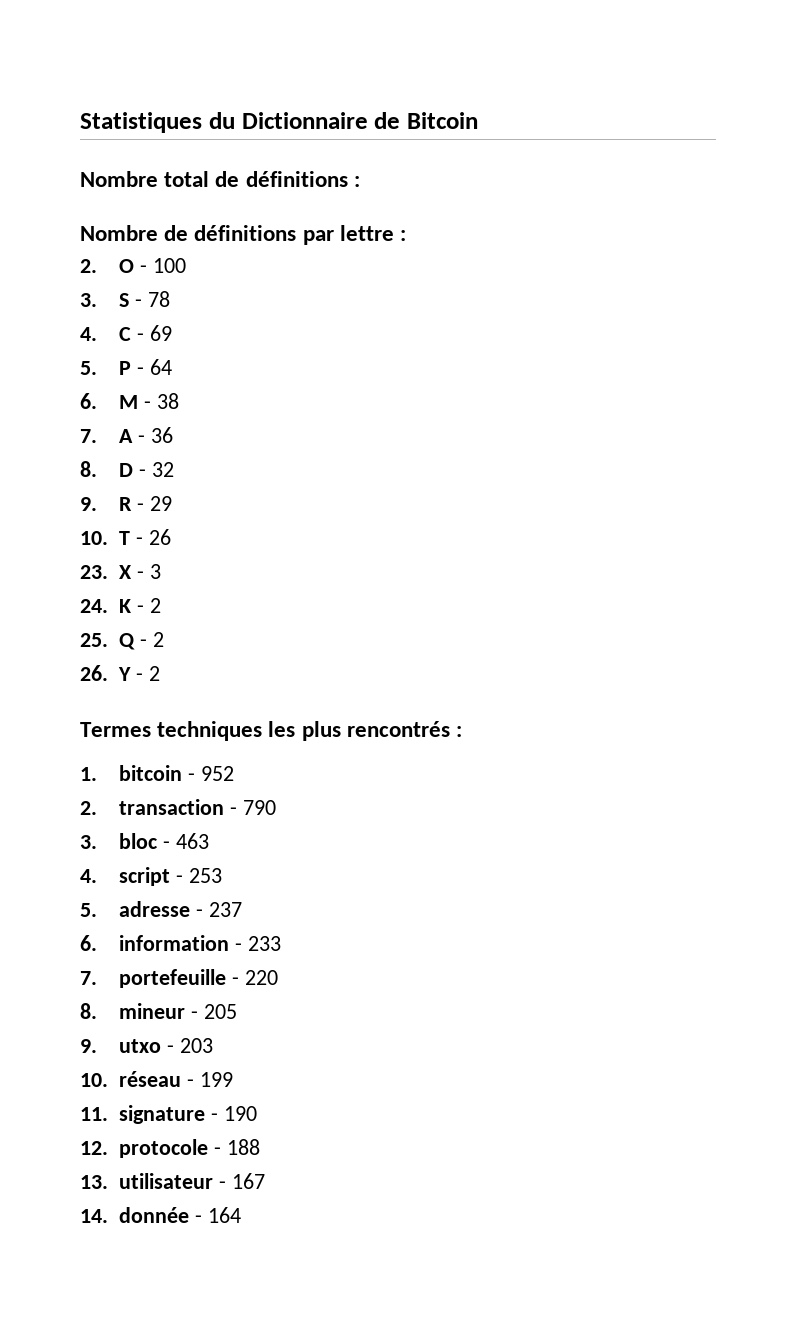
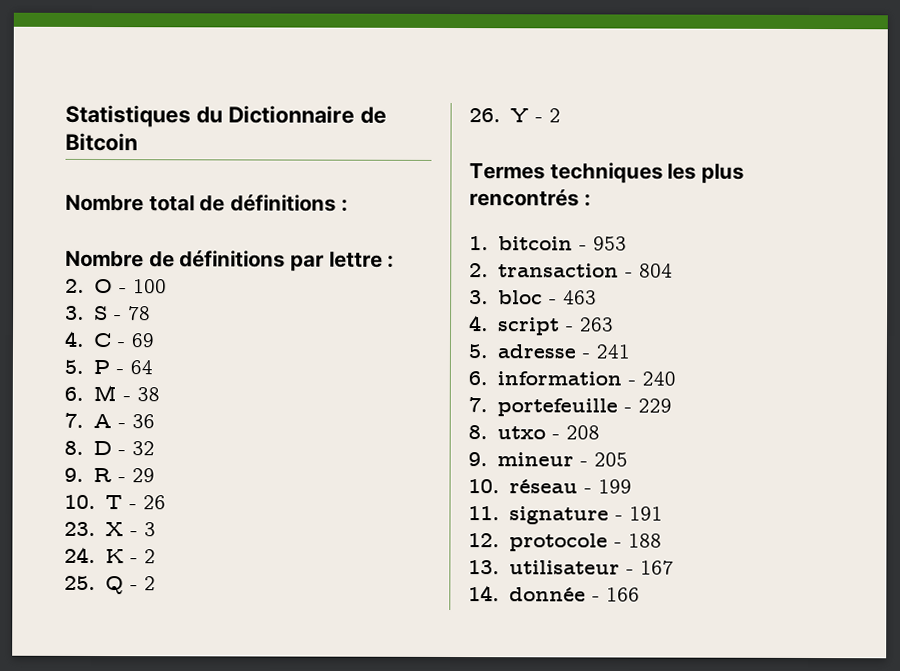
- 1. bitcoin - 952
+ 1. bitcoin - 953
- 2. transaction - 790
+ 2. transaction - 804
- 4. script - 253
+ 4. script - 263
- 5. adresse - 237
+ 5. adresse - 241
- 6. information - 233
+ 6. information - 240
- 7. portefeuille - 220
- 8. mineur - 205
+ 7. portefeuille - 229
+ 8. utxo - 208
+ 9. mineur - 205
- 9. utxo - 203
- 11. signature - 190
+ 11. signature - 191
- 14. donnée - 164
+ 14. donnée - 166

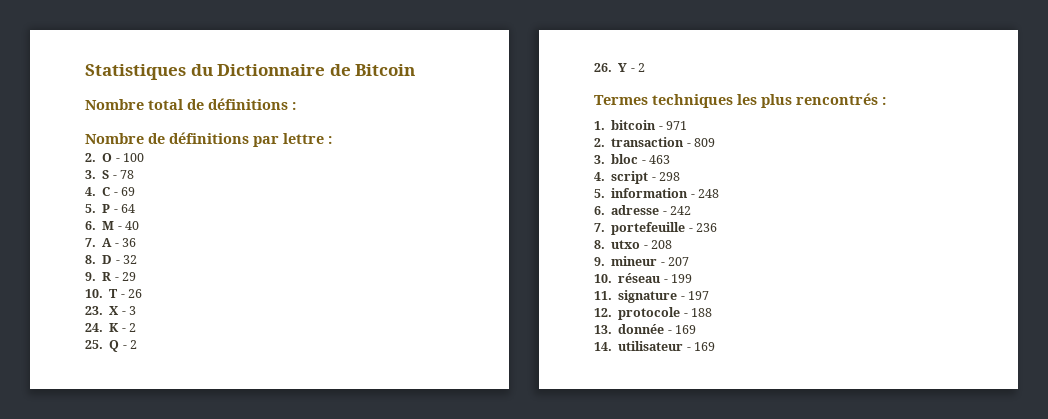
- 6. M - 38
+ 6. M - 40
- 1. bitcoin - 953
+ 1. bitcoin - 971
- 2. transaction - 804
+ 2. transaction - 809
- 4. script - 263
- 5. adresse - 241
- 6. information - 240
+ 4. script - 298
+ 5. information - 248
+ 6. adresse - 242
- 7. portefeuille - 229
+ 7. portefeuille - 236
- 9. mineur - 205
+ 9. mineur - 207
- 11. signature - 191
+ 11. signature - 197
- 13. utilisateur - 167
- 14. donnée - 166
+ 13. donnée - 169
+ 14. utilisateur - 169

